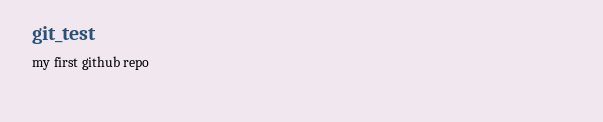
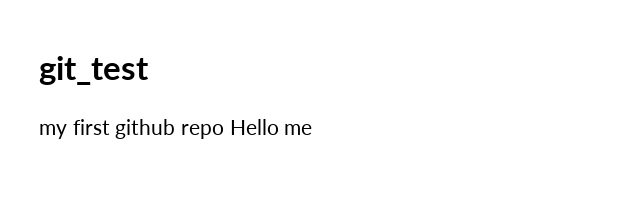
- my first github repo
+ my first github repo Hello me

